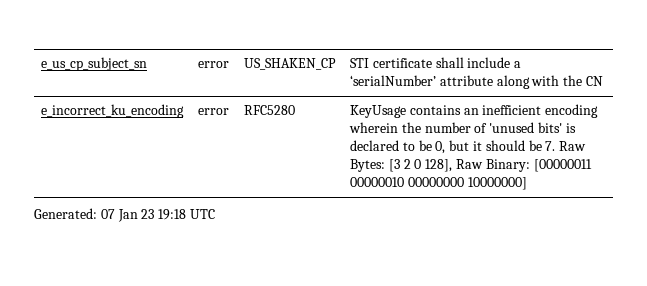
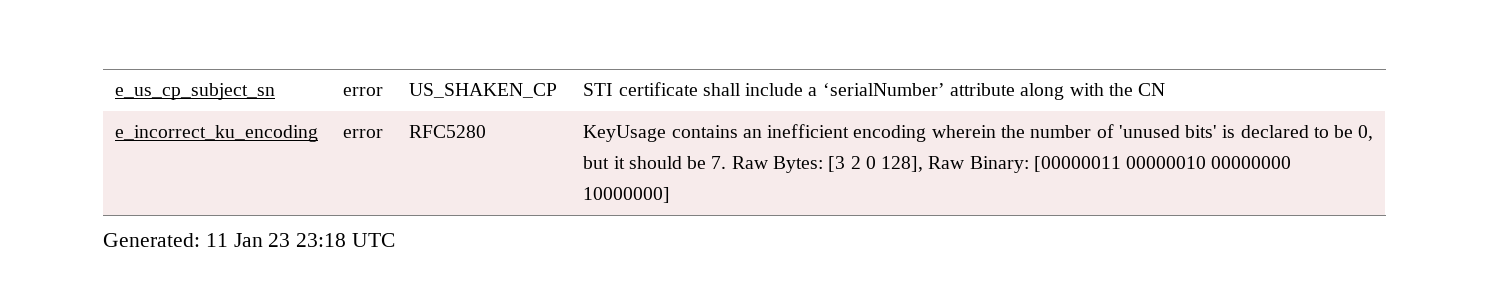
- Generated: 07 Jan 23 19:18 UTC
+ Generated: 11 Jan 23 23:18 UTC

